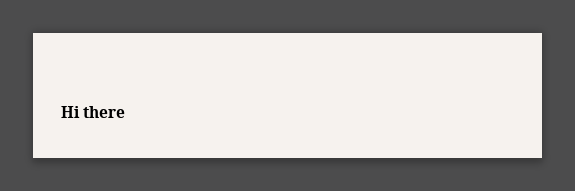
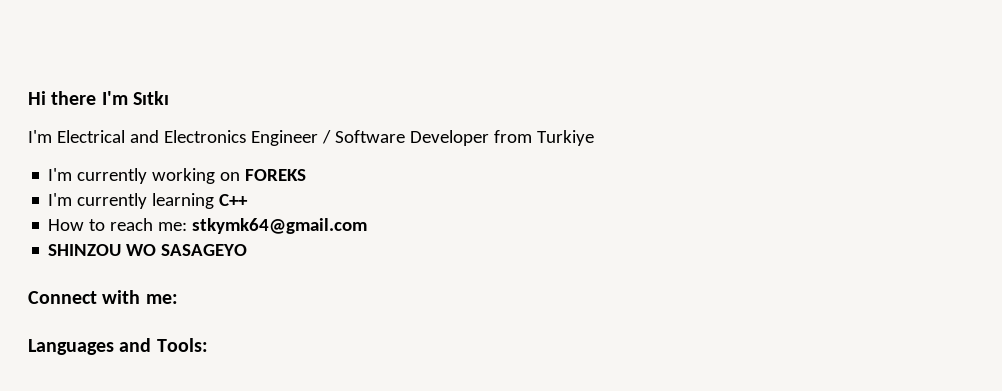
- Hi there
+ Hi there I'm Sıtkı
+ I'm Electrical and Electronics Engineer / Software Developer from Turkiye
+ I'm currently working on FOREKS
+ I'm currently learning C++
+ How to reach me: stkymk64@gmail.com
+ SHINZOU WO SASAGEYO
+ Connect with me:
+ Languages and Tools:

